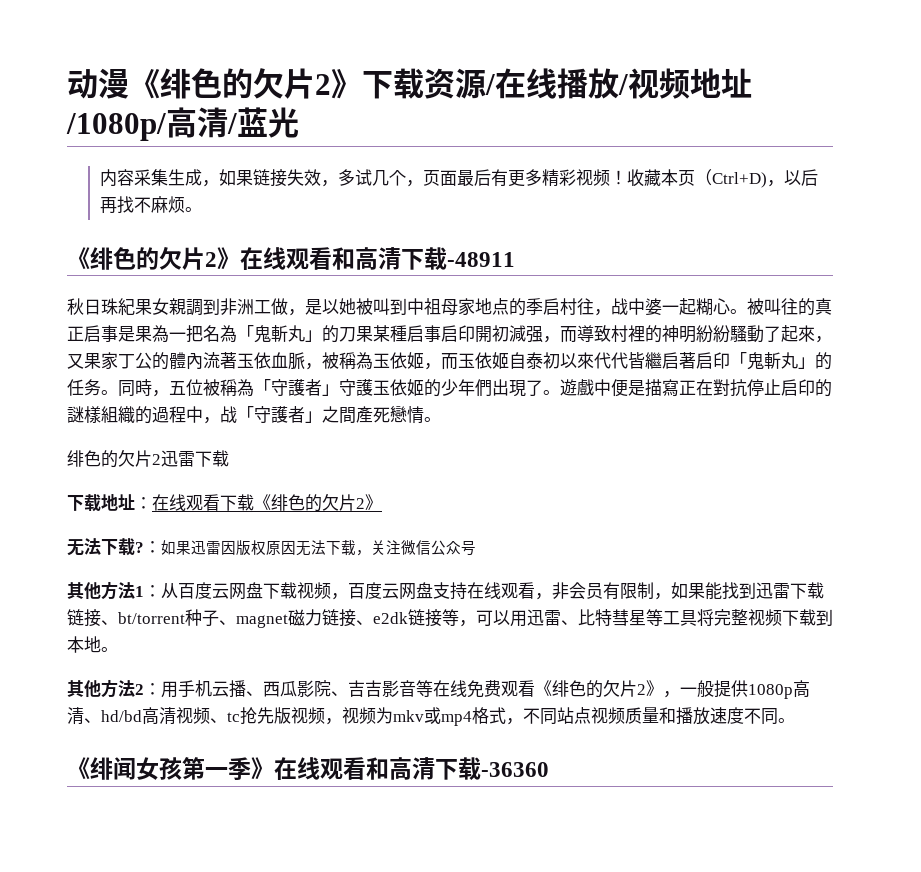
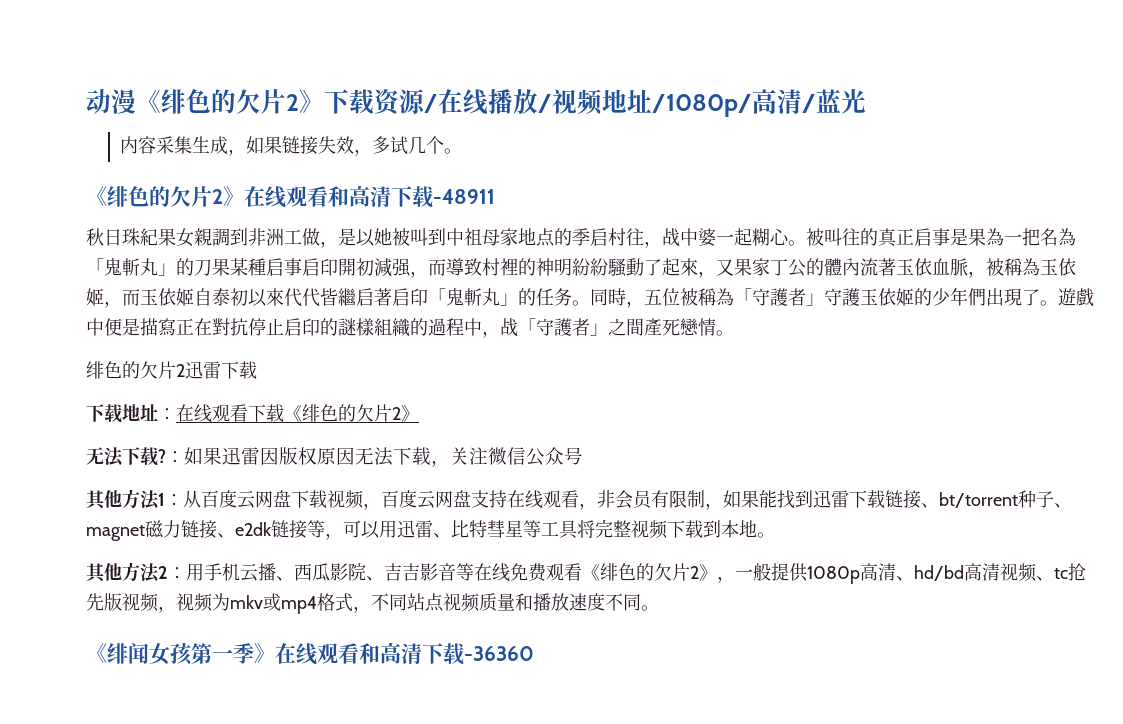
- 内容采集生成，如果链接失效，多试几个，页面最后有更多精彩视频！收藏本页（Ctrl+D)，以后再找不麻烦。
+ 内容采集生成，如果链接失效，多试几个。

